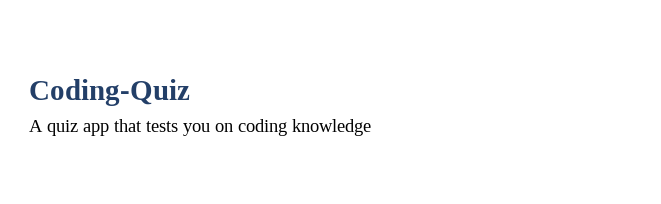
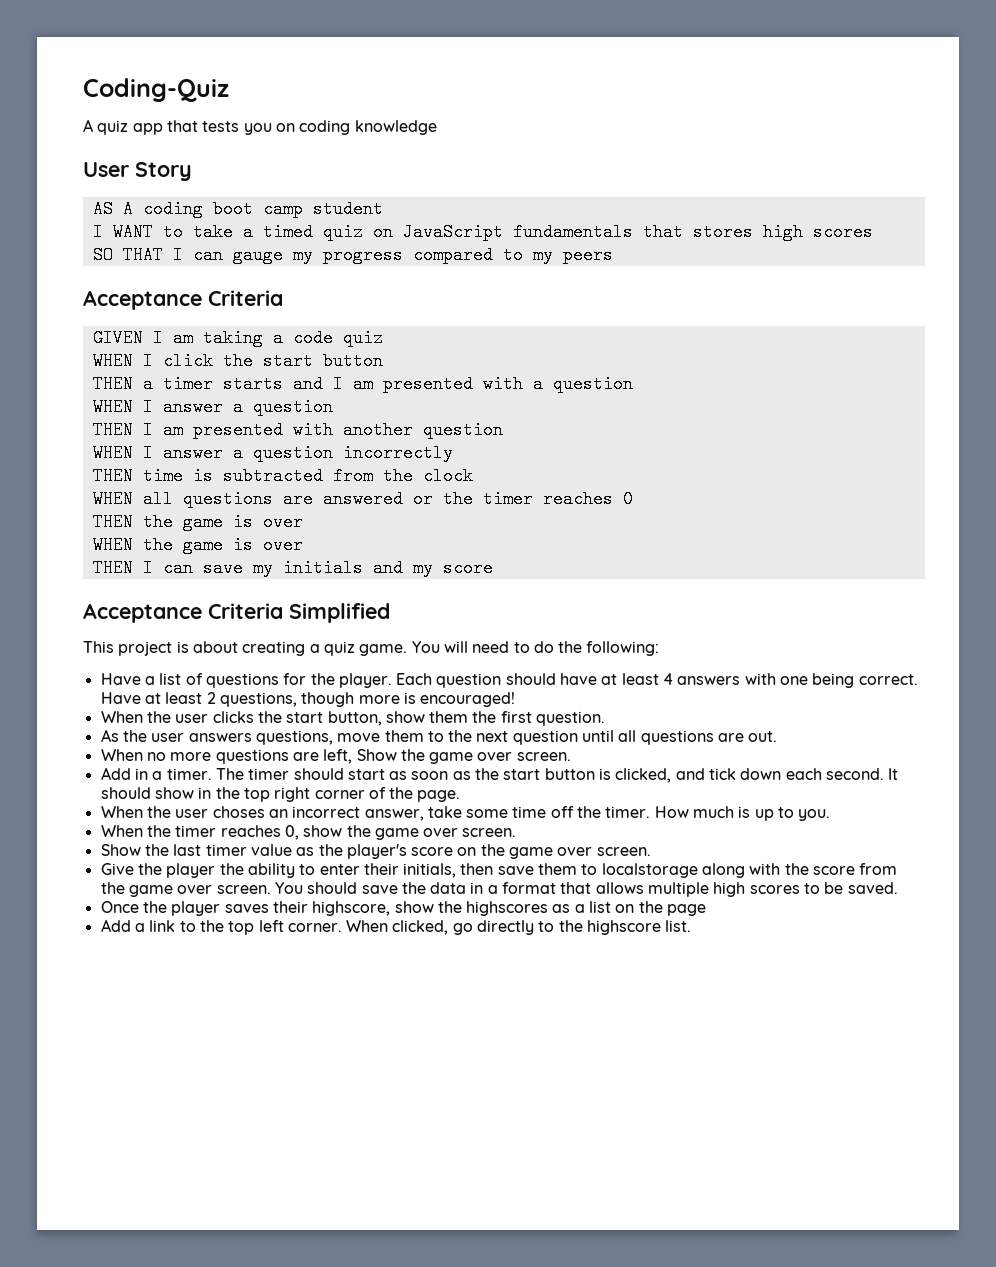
+ User Story
+ AS A coding boot camp student
+ I WANT to take a timed quiz on JavaScript fundamentals that stores high scores
+ SO THAT I can gauge my progress compared to my peers
+ Acceptance Criteria
+ GIVEN I am taking a code quiz
+ WHEN I click the start button
+ THEN a timer starts and I am presented with a question
+ WHEN I answer a question
+ THEN I am presented with another question
+ WHEN I answer a question incorrectly
+ THEN time is subtracted from the clock
+ WHEN all questions are answered or the timer reaches 0
+ THEN the game is over
+ WHEN the game is over
+ THEN I can save my initials and my score
+ Acceptance Criteria Simplified
+ This project is about creating a quiz game. You will need to do the following:
+ Have a list of questions for the player. Each question should have at least 4 answers with one being correct. Have at least 2 questions, though more is encouraged!
+ When the user clicks the start button, show them the first question.
+ As the user answers questions, move them to the next question until all questions are out.
+ When no more questions are left, Show the game over screen.
+ Add in a timer. The timer should start as soon as the start button is clicked, and tick down each second. It should show in the top right corner of the page.
+ When the user choses an incorrect answer, take some time off the timer. How much is up to you.
+ When the timer reaches 0, show the game over screen.
+ Show the last timer value as the player's score on the game over screen.
+ Give the player the ability to enter their initials, then save them to localstorage along with the score from the game over screen. You should save the data in a format that allows multiple high scores to be saved.
+ Once the player saves their highscore, show the highscores as a list on the page
+ Add a link to the top left corner. When clicked, go directly to the highscore list.

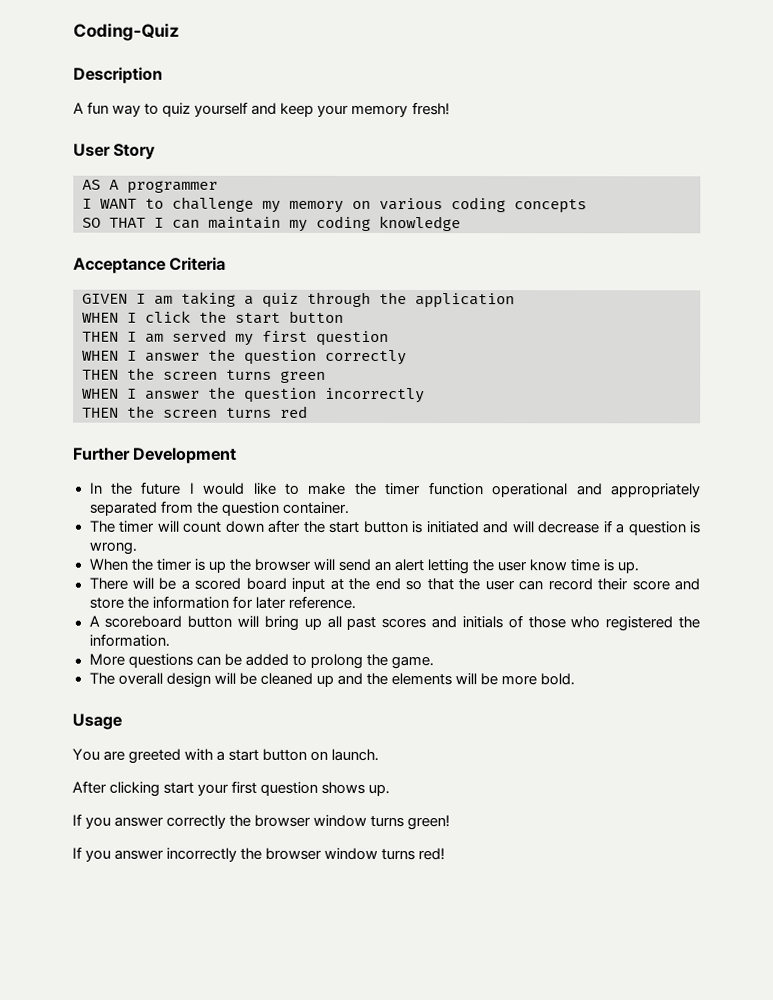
- A quiz app that tests you on coding knowledge
+ Description
+ A fun way to quiz yourself and keep your memory fresh!
- AS A coding boot camp student
+ AS A programmer
- I WANT to take a timed quiz on JavaScript fundamentals that stores high scores
- SO THAT I can gauge my progress compared to my peers
+ I WANT to challenge my memory on various coding concepts
+ SO THAT I can maintain my coding knowledge
- GIVEN I am taking a code quiz
+ GIVEN I am taking a quiz through the application
- THEN a timer starts and I am presented with a question
- WHEN I answer a question
- THEN I am presented with another question
- WHEN I answer a question incorrectly
+ THEN I am served my first question
+ WHEN I answer the question correctly
+ THEN the screen turns green
+ WHEN I answer the question incorrectly
- THEN time is subtracted from the clock
- WHEN all questions are answered or the timer reaches 0
- THEN the game is over
- WHEN the game is over
- THEN I can save my initials and my score
- Acceptance Criteria Simplified
- This project is about creating a quiz game. You will need to do the following:
- Have a list of questions for the player. Each question should have at least 4 answers with one being correct. Have at least 2 questions, though more is encouraged!
- When the user clicks the start button, show them the first question.
- As the user answers questions, move them to the next question until all questions are out.
- When no more questions are left, Show the game over screen.
- Add in a timer. The timer should start as soon as the start button is clicked, and tick down each second. It should show in the top right corner of the page.
- When the user choses an incorrect answer, take some time off the timer. How much is up to you.
- When the timer reaches 0, show the game over screen.
- Show the last timer value as the player's score on the game over screen.
- Give the player the ability to enter their initials, then save them to localstorage along with the score from the game over screen. You should save the data in a format that allows multiple high scores to be saved.
- Once the player saves their highscore, show the highscores as a list on the page
- Add a link to the top left corner. When clicked, go directly to the highscore list.
+ THEN the screen turns red
+ Further Development
+ In the future I would like to make the timer function operational and appropriately separated from the question container.
+ The timer will count down after the start button is initiated and will decrease if a question is wrong.
+ When the timer is up the browser will send an alert letting the user know time is up.
+ There will be a scored board input at the end so that the user can record their score and store the information for later reference.
+ A scoreboard button will bring up all past scores and initials of those who registered the information.
+ More questions can be added to prolong the game.
+ The overall design will be cleaned up and the elements will be more bold.
+ Usage
+ You are greeted with a start button on launch.
+ After clicking start your first question shows up.
+ If you answer correctly the browser window turns green!
+ If you answer incorrectly the browser window turns red!

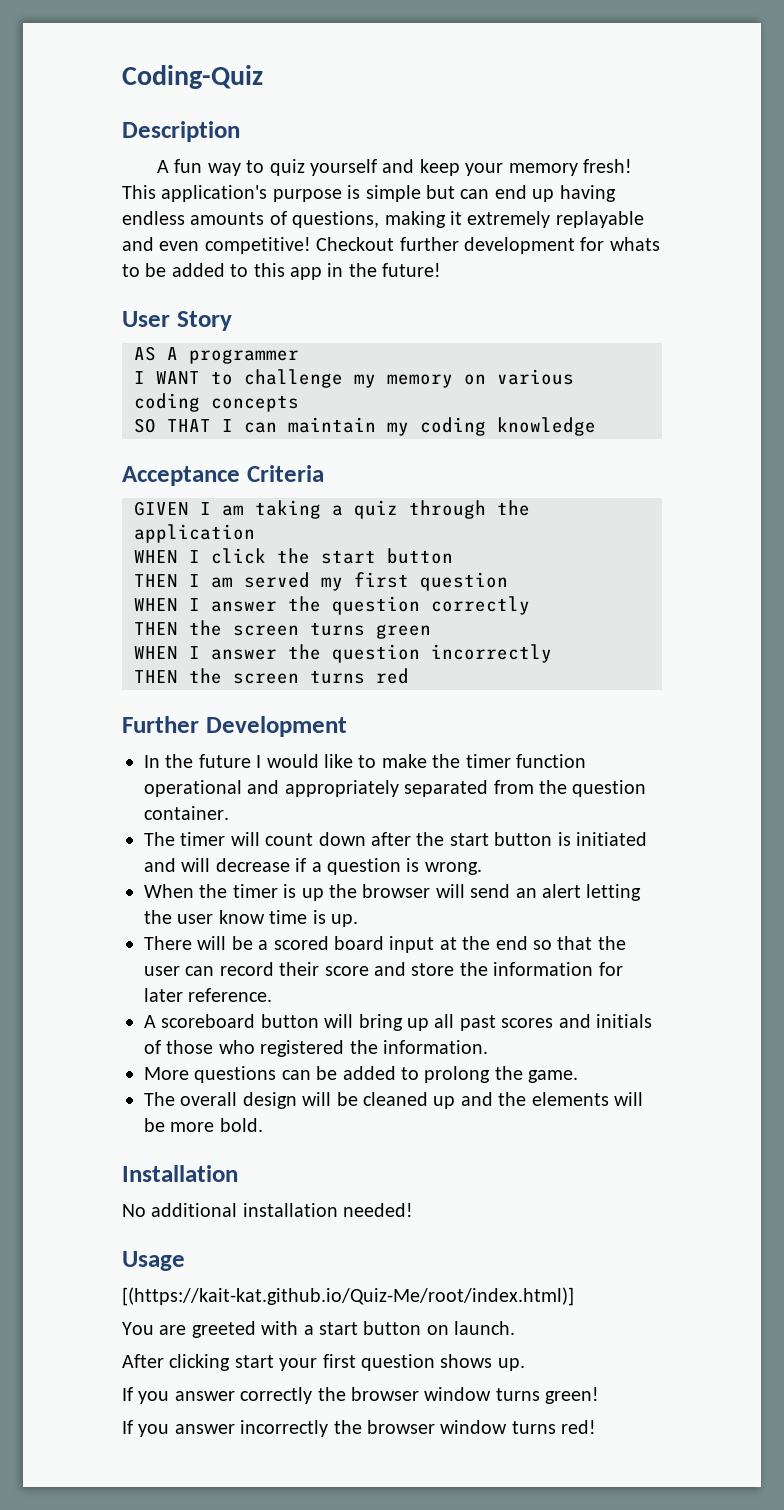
+ This application's purpose is simple but can end up having endless amounts of questions, making it extremely replayable and even competitive! Checkout further development for whats to be added to this app in the future!
+ Installation
+ No additional installation needed!
+ [(https://kait-kat.github.io/Quiz-Me/root/index.html)]

